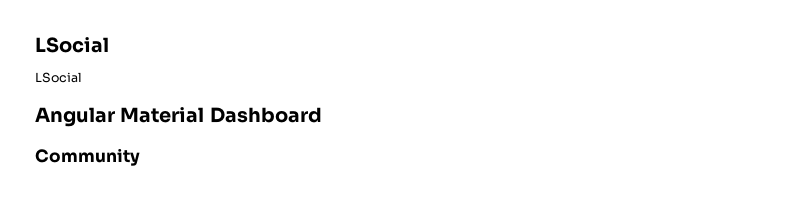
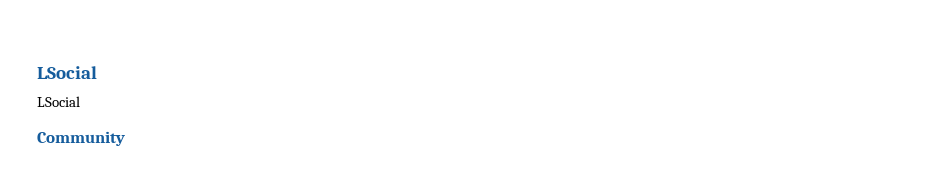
- Angular Material Dashboard

